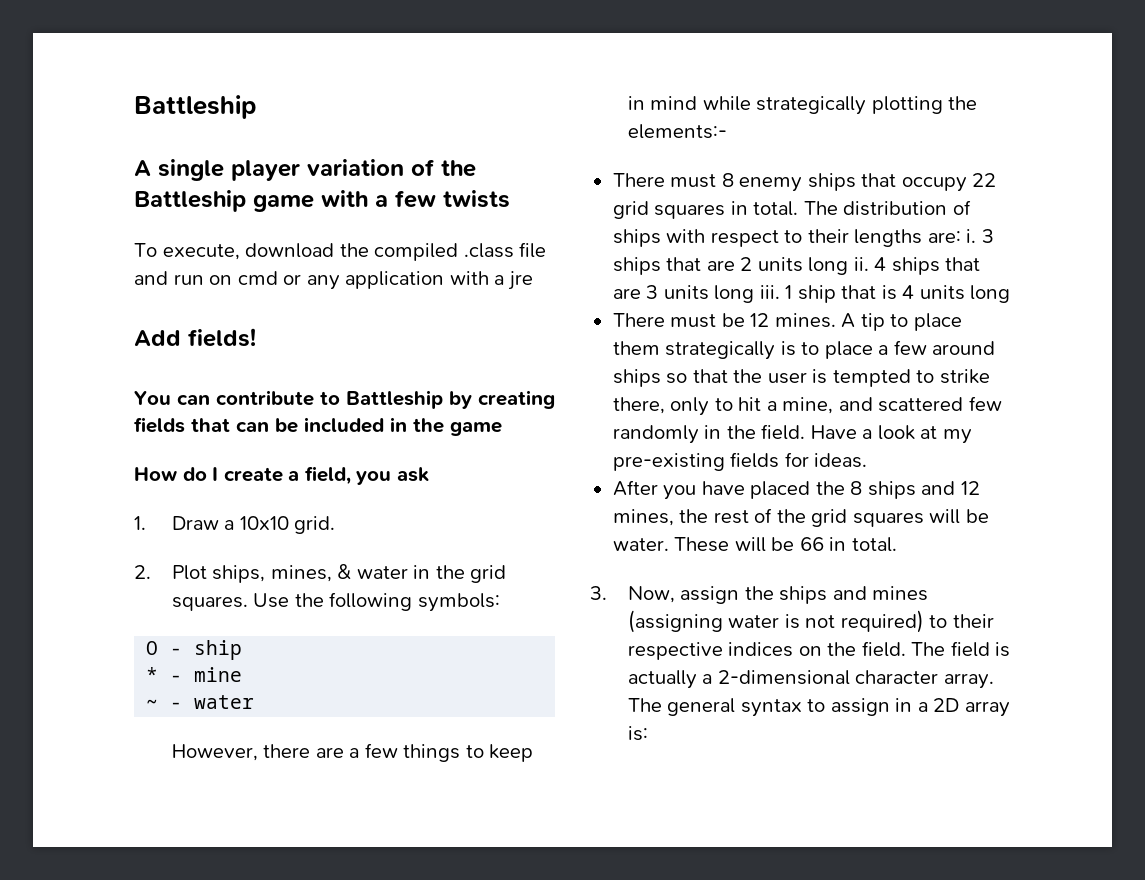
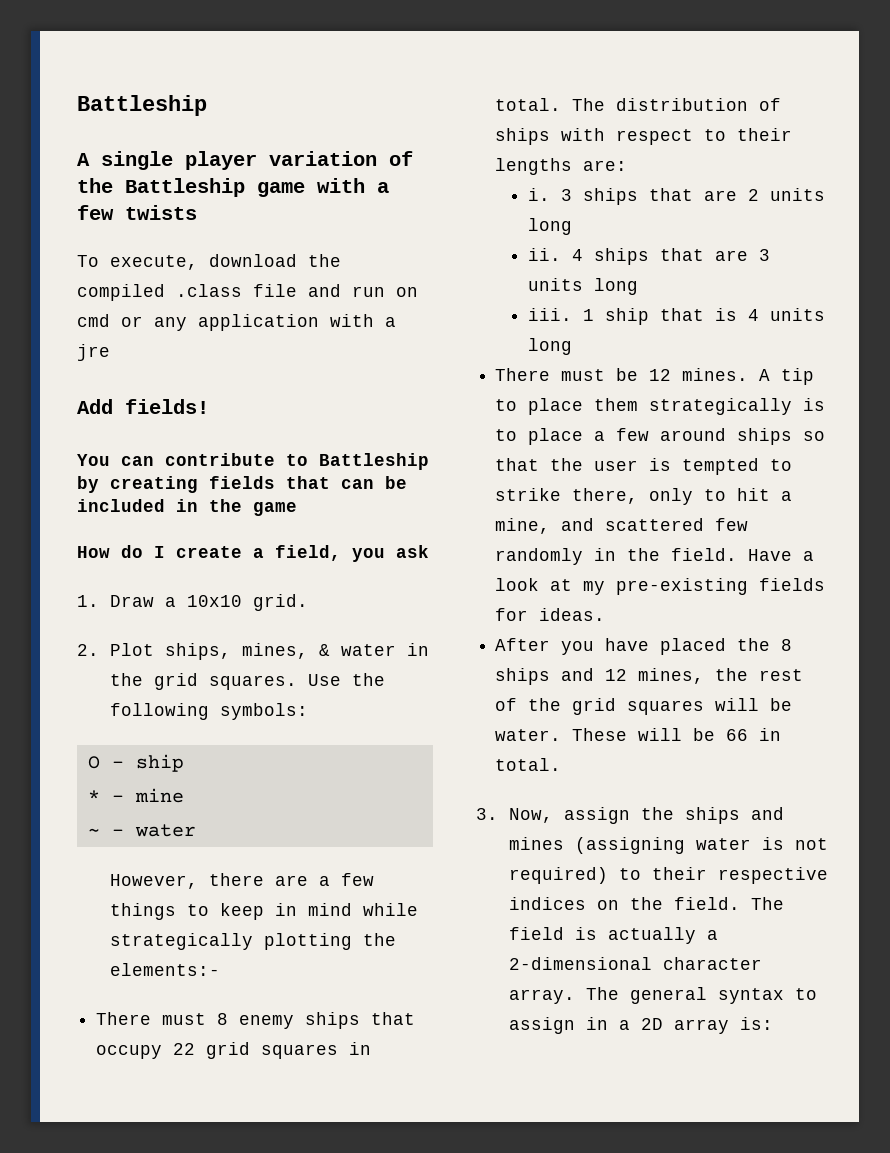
- The distribution of ships with respect to their lengths are: i.
+ The distribution of ships with respect to their lengths are:
+ i.
- 3 ships that are 2 units long ii.
+ 3 ships that are 2 units long
+ ii.
- 4 ships that are 3 units long iii.
+ 4 ships that are 3 units long
+ iii.

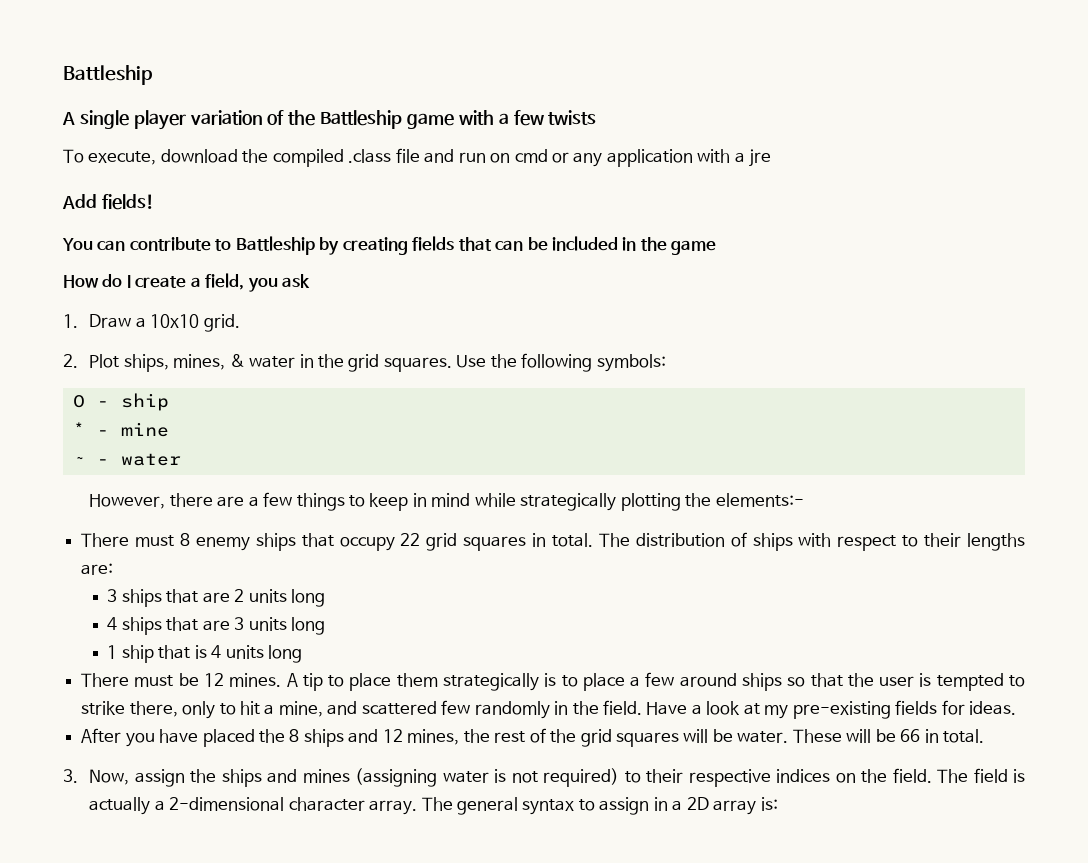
- i.
- ii.
- iii.

